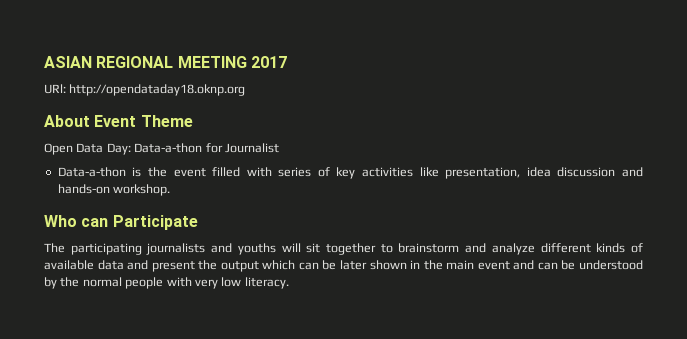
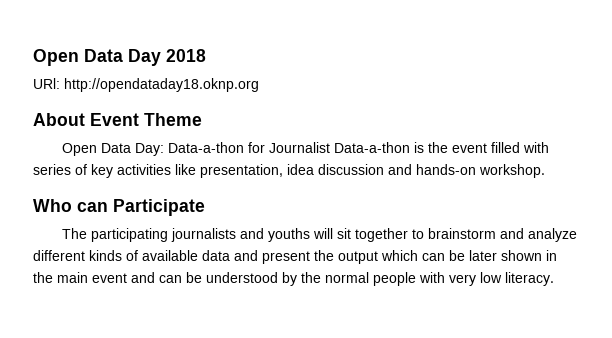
- ASIAN REGIONAL MEETING 2017
+ Open Data Day 2018
- Open Data Day: Data-a-thon for Journalist
- Data-a-thon is the event filled with series of key activities like presentation, idea discussion and hands-on workshop.
+ Open Data Day: Data-a-thon for Journalist Data-a-thon is the event filled with series of key activities like presentation, idea discussion and hands-on workshop.

